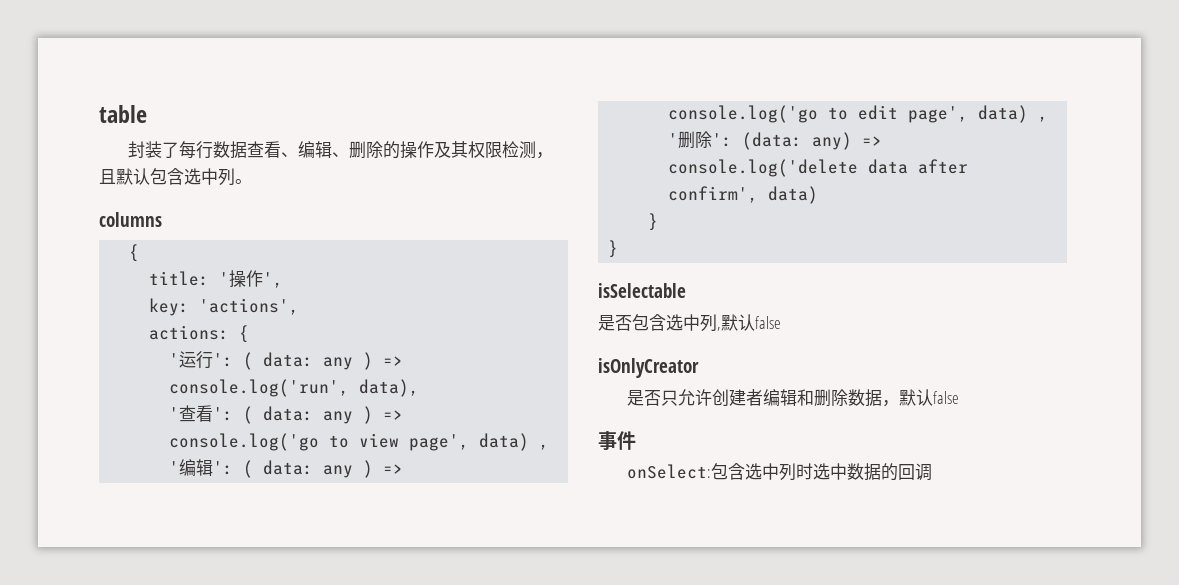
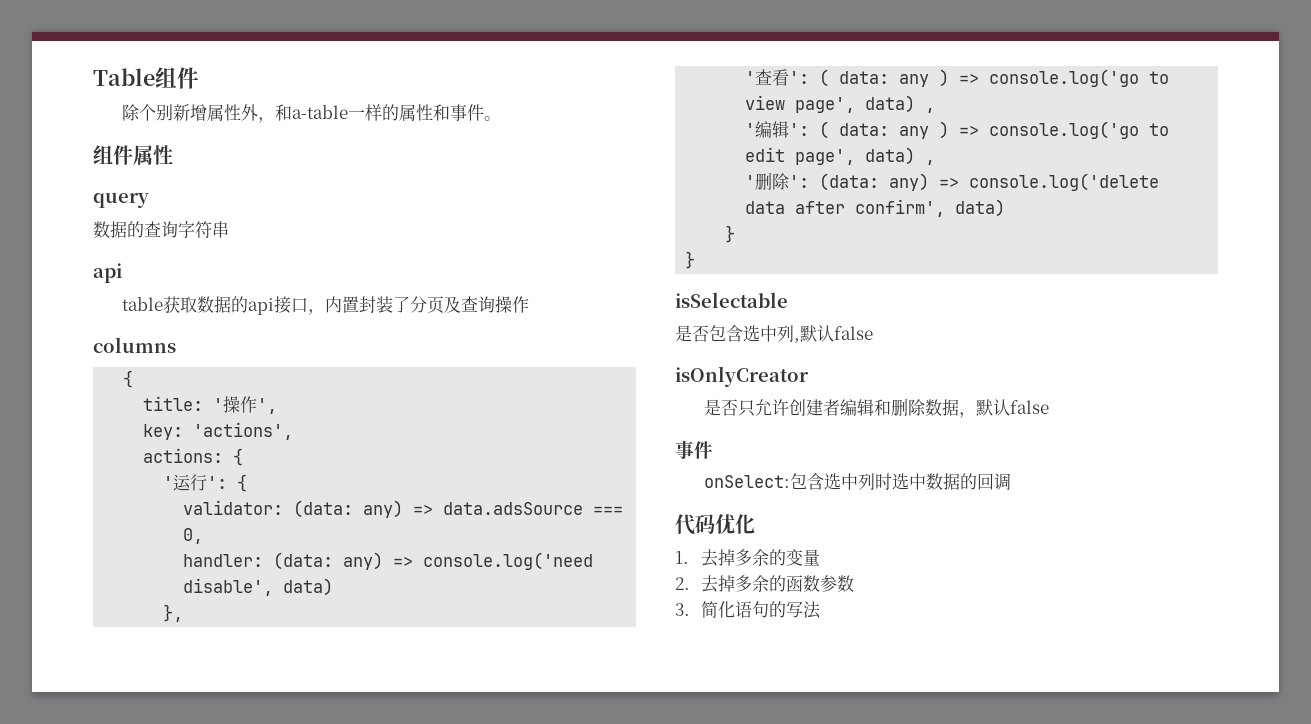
- table
- 封装了每行数据查看、编辑、删除的操作及其权限检测，且默认包含选中列。
+ Table组件
+ 除个别新增属性外，和a-table一样的属性和事件。
+ 组件属性
+ query
+ 数据的查询字符串
+ api
+ table获取数据的api接口，内置封装了分页及查询操作
- '运行': ( data: any ) => console.log('run', data),
+ '运行': {
+ validator: (data: any) => data.adsSource === 0,
+ handler: (data: any) => console.log('need disable', data)
+ },
+ 代码优化
+ 1.去掉多余的变量
+ 2.去掉多余的函数参数
+ 3.简化语句的写法

